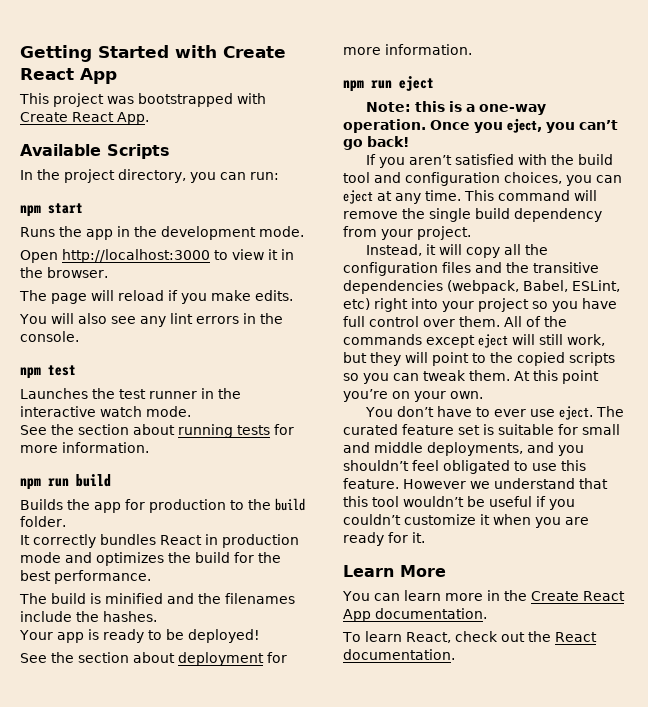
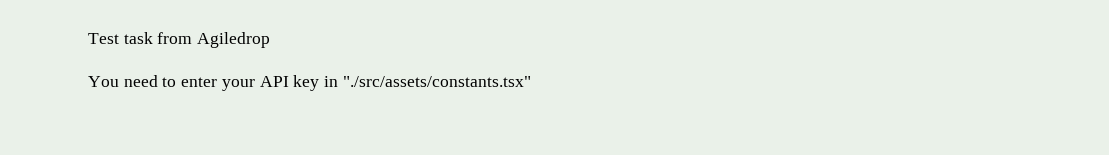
- Getting Started with Create React App
- This project was bootstrapped with Create React App.
- Available Scripts
- In the project directory, you can run:
- npm start
- Runs the app in the development mode.
- Open http://localhost:3000 to view it in the browser.
- The page will reload if you make edits.
- You will also see any lint errors in the console.
- npm test
- Launches the test runner in the interactive watch mode.
- See the section about running tests for more information.
- npm run build
- Builds the app for production to the build folder.
- It correctly bundles React in production mode and optimizes the build for the best performance.
- The build is minified and the filenames include the hashes.
- Your app is ready to be deployed!
- See the section about deployment for more information.
- npm run eject
- Note: this is a one-way operation. Once you eject, you can’t go back!
- If you aren’t satisfied with the build tool and configuration choices, you can eject at any time. This command will remove the single build dependency from your project.
- Instead, it will copy all the configuration files and the transitive dependencies (webpack, Babel, ESLint, etc) right into your project so you have full control over them. All of the commands except eject will still work, but they will point to the copied scripts so you can tweak them. At this point you’re on your own.
- You don’t have to ever use eject. The curated feature set is suitable for small and middle deployments, and you shouldn’t feel obligated to use this feature. However we understand that this tool wouldn’t be useful if you couldn’t customize it when you are ready for it.
- Learn More
- You can learn more in the Create React App documentation.
- To learn React, check out the React documentation.
+ Test task from Agiledrop
+ You need to enter your API key in "./src/assets/constants.tsx"

